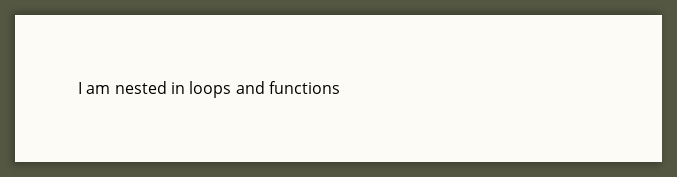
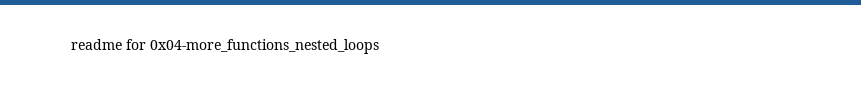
- I am nested in loops and functions
+ readme for 0x04-more_functions_nested_loops

